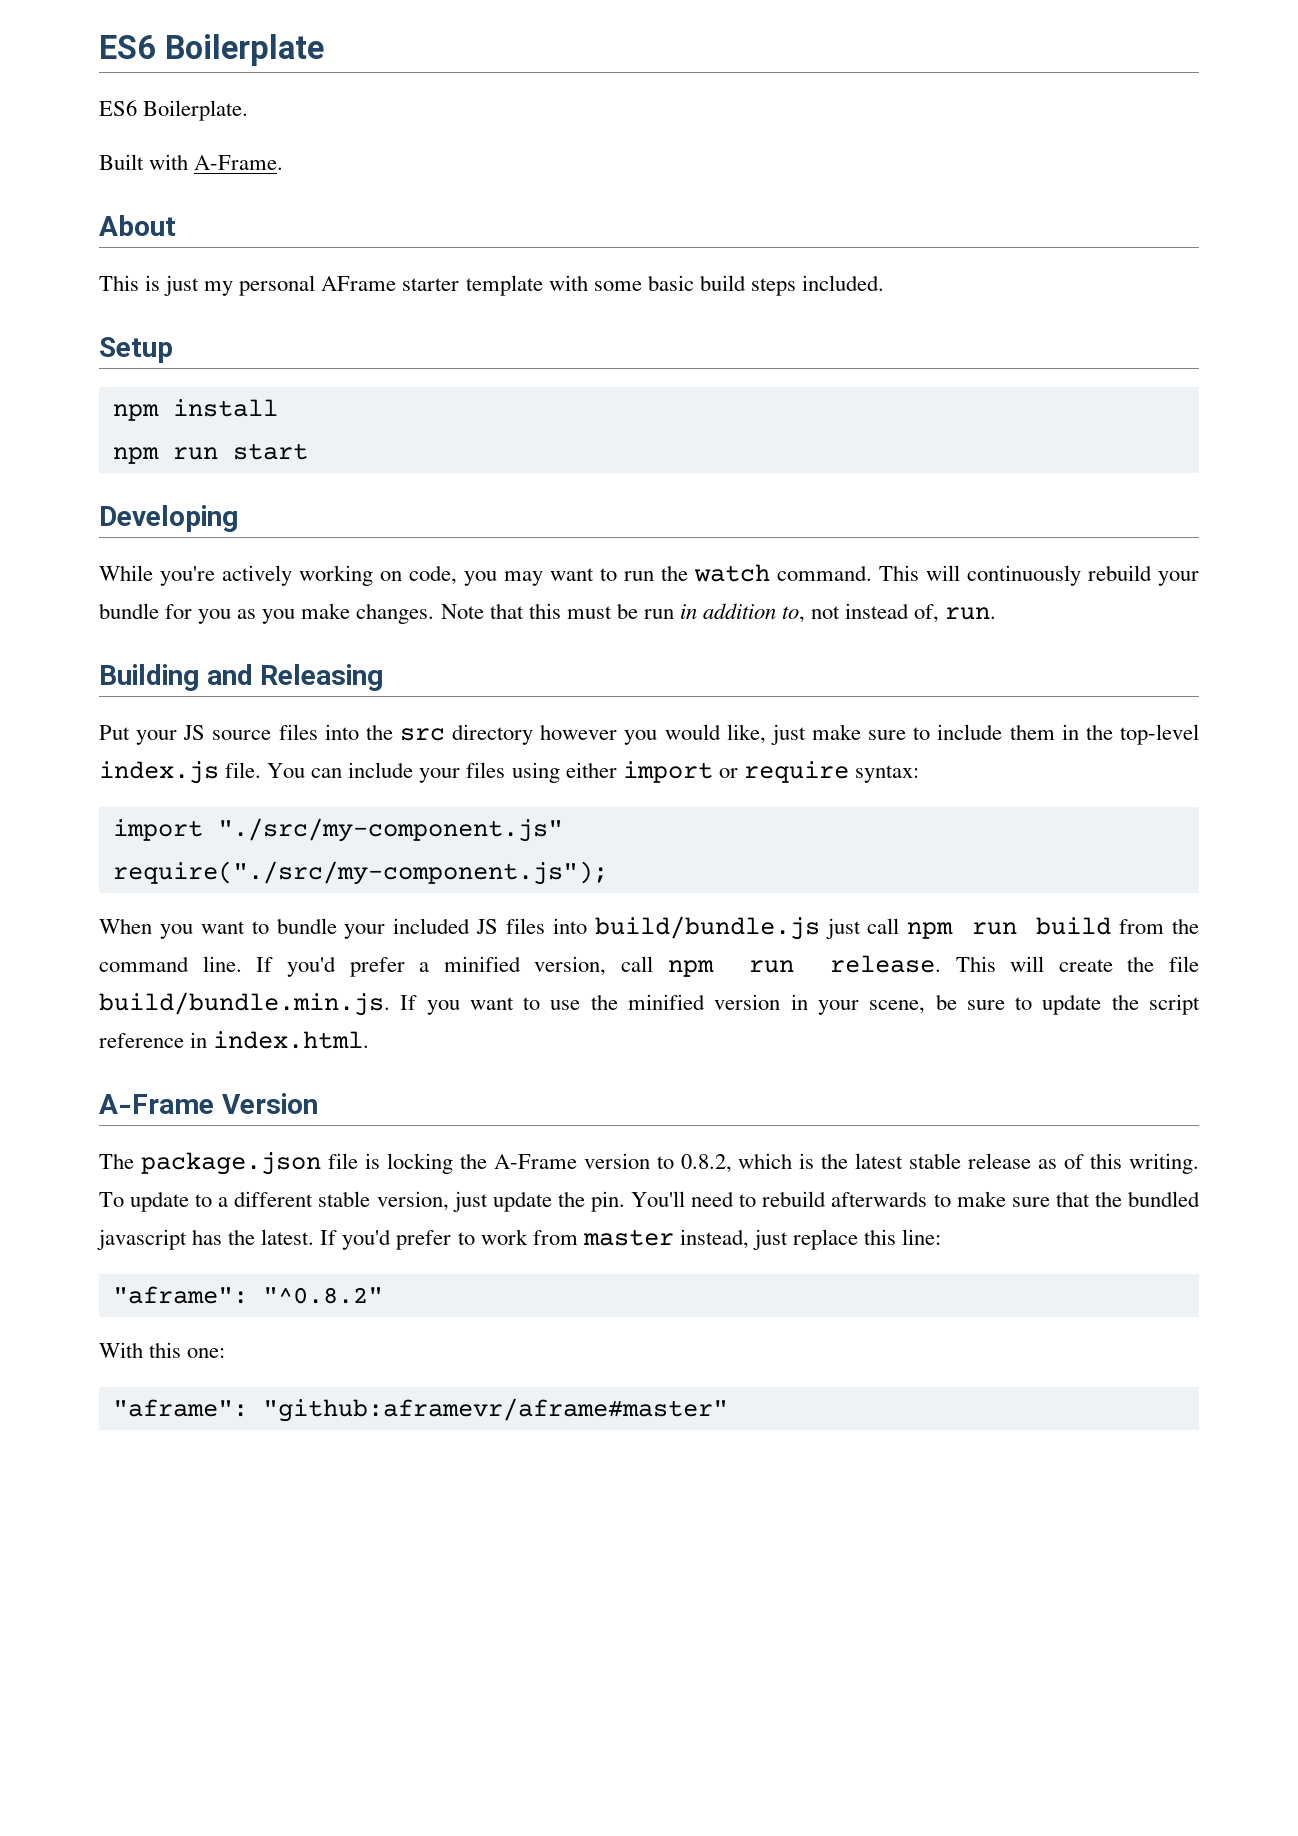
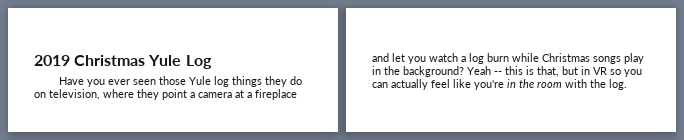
- ES6 Boilerplate
- ES6 Boilerplate.
- Built with A-Frame.
- About
- This is just my personal AFrame starter template with some basic build steps included.
- Setup
- npm install
- npm run start
- Developing
- While you're actively working on code, you may want to run the watch command. This will continuously rebuild your bundle for you as you make changes. Note that this must be run in addition to, not instead of, run.
- Building and Releasing
- Put your JS source files into the src directory however you would like, just make sure to include them in the top-level index.js file. You can include your files using either import or require syntax:
- import "./src/my-component.js"
- require("./src/my-component.js");
- When you want to bundle your included JS files into build/bundle.js just call npm run build from the command line. If you'd prefer a minified version, call npm run release. This will create the file build/bundle.min.js. If you want to use the minified version in your scene, be sure to update the script reference in index.html.
- A-Frame Version
- The package.json file is locking the A-Frame version to 0.8.2, which is the latest stable release as of this writing. To update to a different stable version, just update the pin. You'll need to rebuild afterwards to make sure that the bundled javascript has the latest. If you'd prefer to work from master instead, just replace this line:
- "aframe": "^0.8.2"
- With this one:
- "aframe": "github:aframevr/aframe#master"
+ 2019 Christmas Yule Log
+ Have you ever seen those Yule log things they do on television, where they point a camera at a fireplace and let you watch a log burn while Christmas songs play in the background? Yeah -- this is that, but in VR so you can actually feel like you're in the room with the log.

